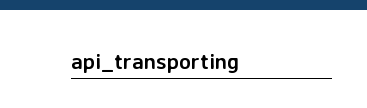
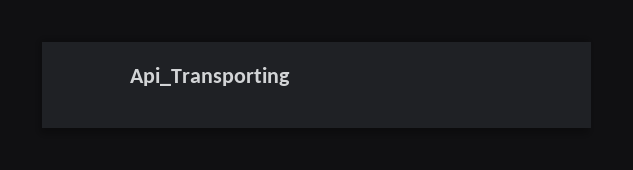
- api_transporting
+ Api_Transporting

